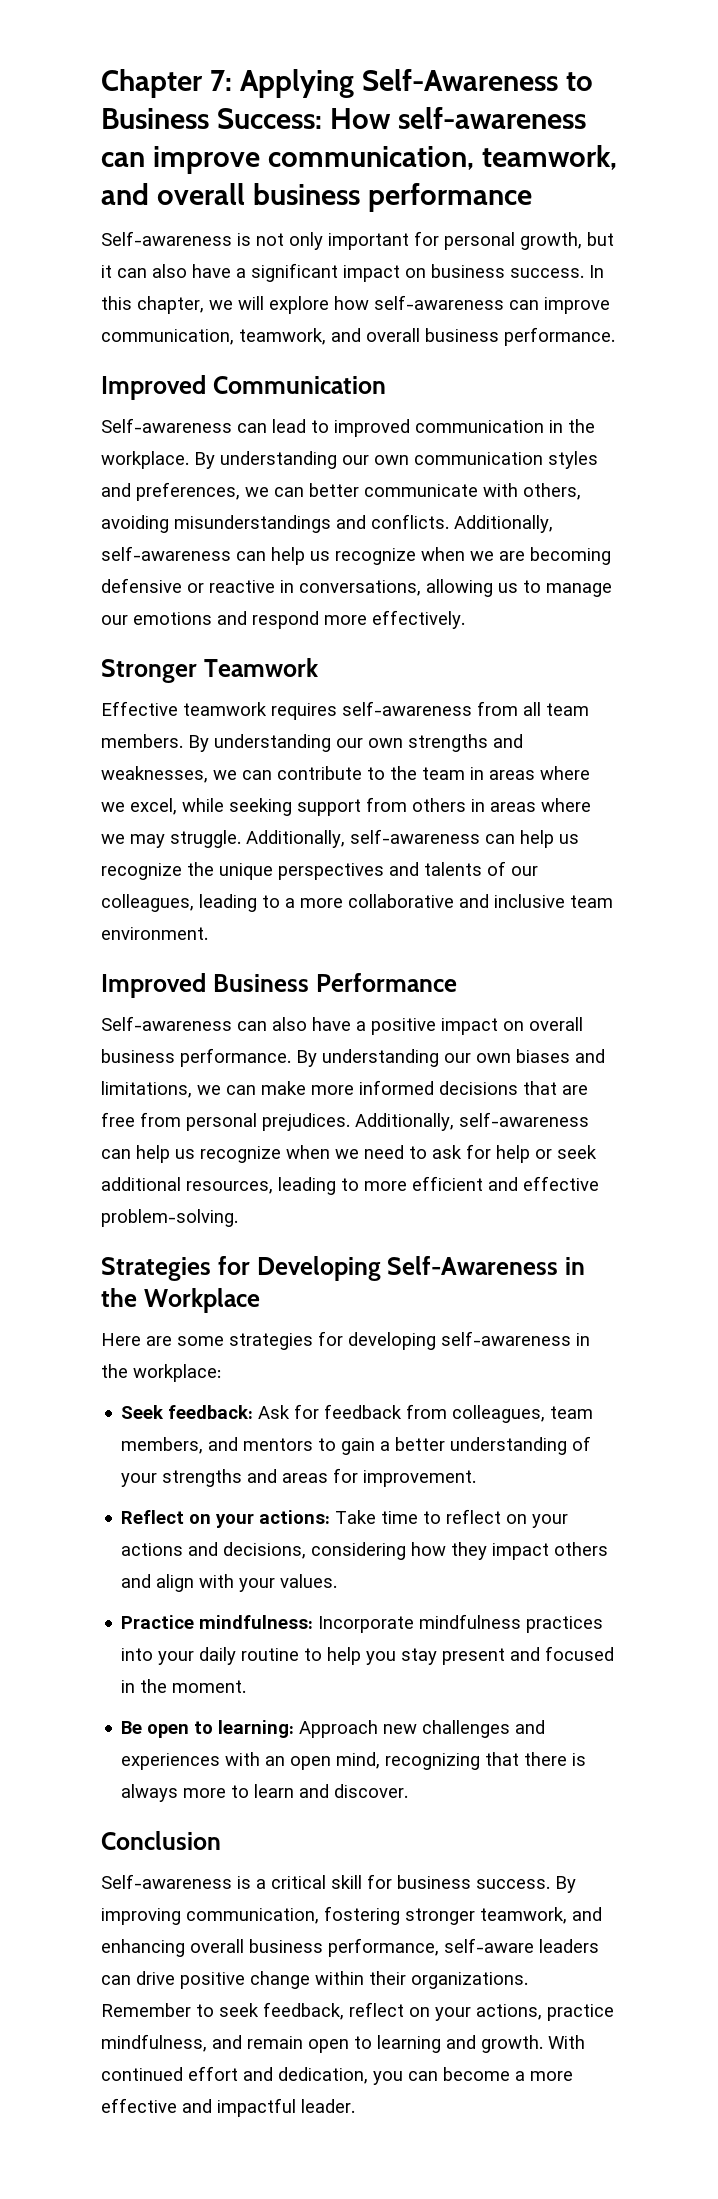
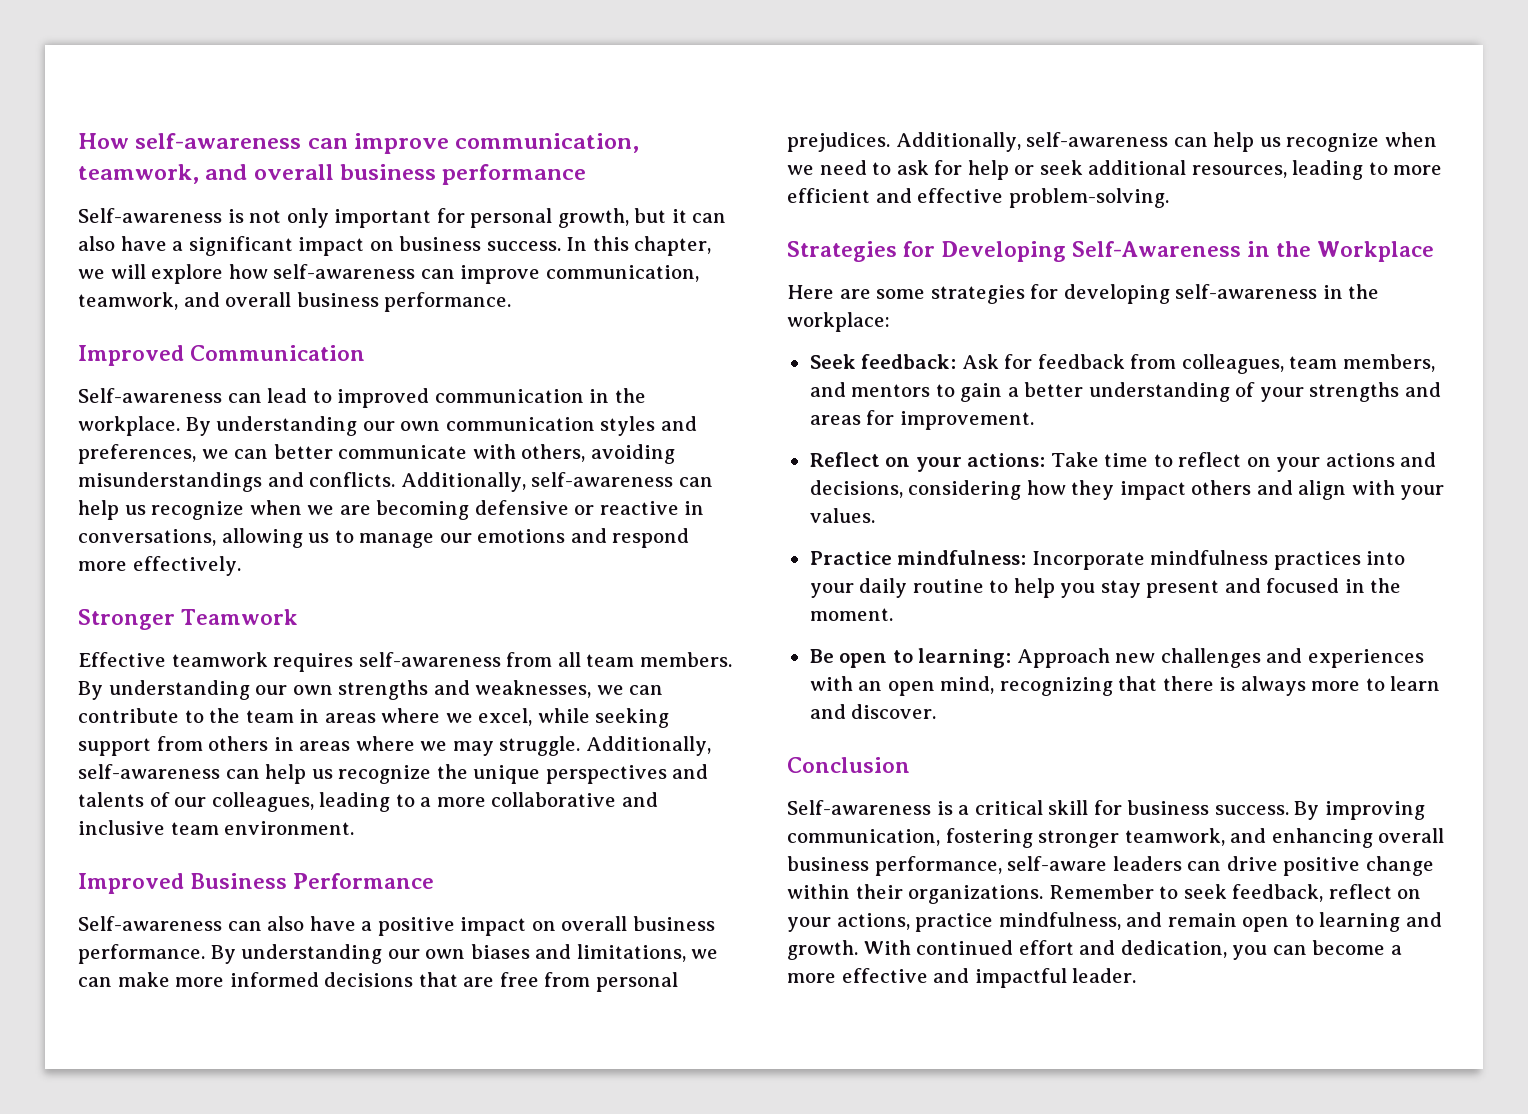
- Chapter 7: Applying Self-Awareness to Business Success: How self-awareness can improve communication, teamwork, and overall business performance
+ How self-awareness can improve communication, teamwork, and overall business performance

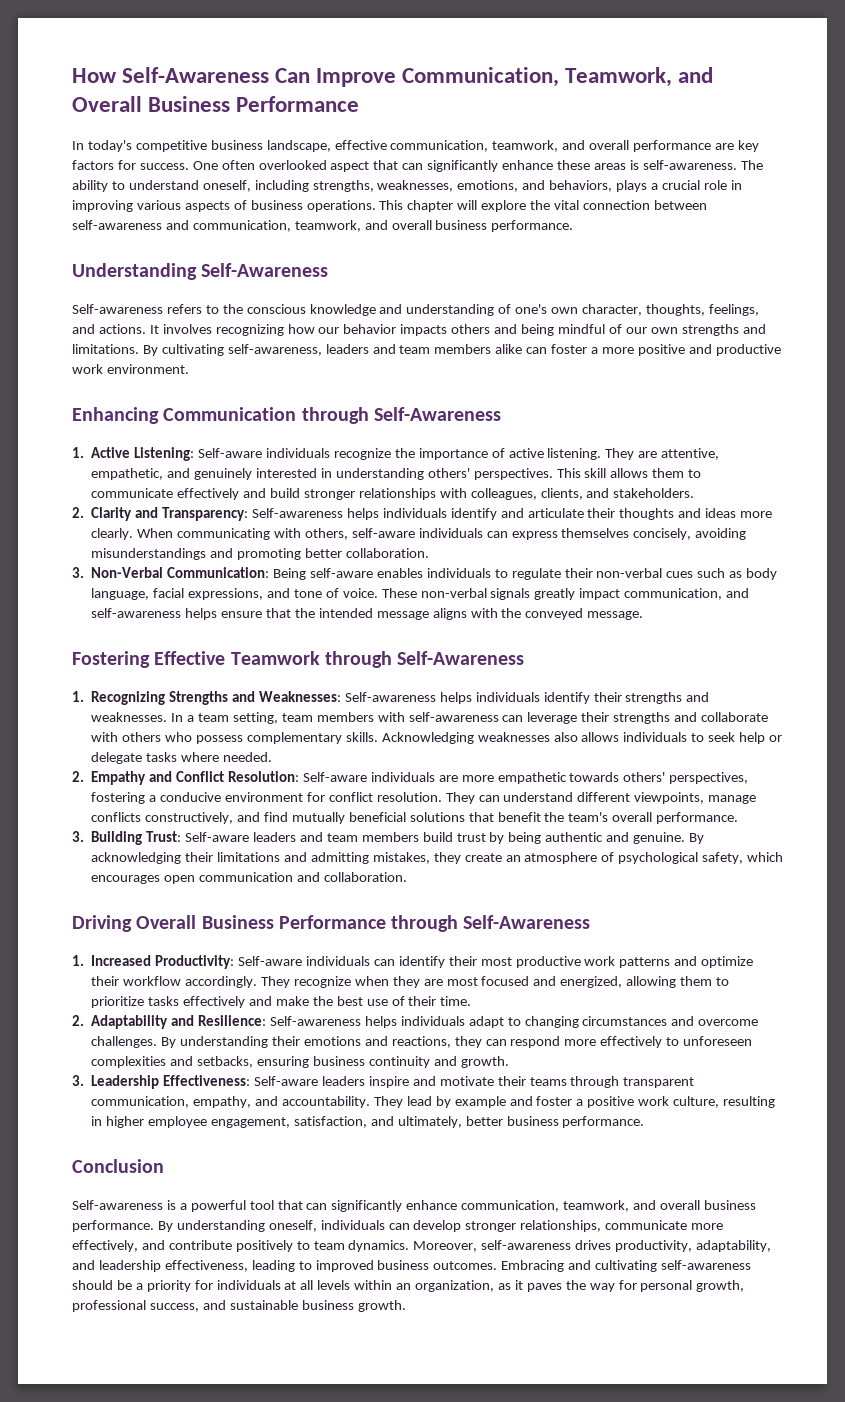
- How self-awareness can improve communication, teamwork, and overall business performance
- Self-awareness is not only important for personal growth, but it can also have a significant impact on business success. In this chapter, we will explore how self-awareness can improve communication, teamwork, and overall business performance.
+ How Self-Awareness Can Improve Communication, Teamwork, and Overall Business Performance
+ In today's competitive business landscape, effective communication, teamwork, and overall performance are key factors for success. One often overlooked aspect that can significantly enhance these areas is self-awareness. The ability to understand oneself, including strengths, weaknesses, emotions, and behaviors, plays a crucial role in improving various aspects of business operations. This chapter will explore the vital connection between self-awareness and communication, teamwork, and overall business performance.
- Improved Communication
- Self-awareness can lead to improved communication in the workplace. By understanding our own communication styles and preferences, we can better communicate with others, avoiding misunderstandings and conflicts. Additionally, self-awareness can help us recognize when we are becoming defensive or reactive in conversations, allowing us to manage our emotions and respond more effectively.
- Stronger Teamwork
- Effective teamwork requires self-awareness from all team members. By understanding our own strengths and weaknesses, we can contribute to the team in areas where we excel, while seeking support from others in areas where we may struggle. Additionally, self-awareness can help us recognize the unique perspectives and talents of our colleagues, leading to a more collaborative and inclusive team environment.
- Improved Business Performance
- Self-awareness can also have a positive impact on overall business performance. By understanding our own biases and limitations, we can make more informed decisions that are free from personal prejudices. Additionally, self-awareness can help us recognize when we need to ask for help or seek additional resources, leading to more efficient and effective problem-solving.
- Strategies for Developing Self-Awareness in the Workplace
- Here are some strategies for developing self-awareness in the workplace:
- Seek feedback: Ask for feedback from colleagues, team members, and mentors to gain a better understanding of your strengths and areas for improvement.
- Reflect on your actions: Take time to reflect on your actions and decisions, considering how they impact others and align with your values.
- Practice mindfulness: Incorporate mindfulness practices into your daily routine to help you stay present and focused in the moment.
- Be open to learning: Approach new challenges and experiences with an open mind, recognizing that there is always more to learn and discover.
+ Understanding Self-Awareness
+ Self-awareness refers to the conscious knowledge and understanding of one's own character, thoughts, feelings, and actions. It involves recognizing how our behavior impacts others and being mindful of our own strengths and limitations. By cultivating self-awareness, leaders and team members alike can foster a more positive and productive work environment.
+ Enhancing Communication through Self-Awareness
+ 1. Active Listening: Self-aware individuals recognize the importance of active listening. They are attentive, empathetic, and genuinely interested in understanding others' perspectives. This skill allows them to communicate effectively and build stronger relationships with colleagues, clients, and stakeholders.
+ 2. Clarity and Transparency: Self-awareness helps individuals identify and articulate their thoughts and ideas more clearly. When communicating with others, self-aware individuals can express themselves concisely, avoiding misunderstandings and promoting better collaboration.
+ 3. Non-Verbal Communication: Being self-aware enables individuals to regulate their non-verbal cues such as body language, facial expressions, and tone of voice. These non-verbal signals greatly impact communication, and self-awareness helps ensure that the intended message aligns with the conveyed message.
+ Fostering Effective Teamwork through Self-Awareness
+ 1. Recognizing Strengths and Weaknesses: Self-awareness helps individuals identify their strengths and weaknesses. In a team setting, team members with self-awareness can leverage their strengths and collaborate with others who possess complementary skills. Acknowledging weaknesses also allows individuals to seek help or delegate tasks where needed.
+ 2. Empathy and Conflict Resolution: Self-aware individuals are more empathetic towards others' perspectives, fostering a conducive environment for conflict resolution. They can understand different viewpoints, manage conflicts constructively, and find mutually beneficial solutions that benefit the team's overall performance.
+ 3. Building Trust: Self-aware leaders and team members build trust by being authentic and genuine. By acknowledging their limitations and admitting mistakes, they create an atmosphere of psychological safety, which encourages open communication and collaboration.
+ Driving Overall Business Performance through Self-Awareness
+ 1. Increased Productivity: Self-aware individuals can identify their most productive work patterns and optimize their workflow accordingly. They recognize when they are most focused and energized, allowing them to prioritize tasks effectively and make the best use of their time.
+ 2. Adaptability and Resilience: Self-awareness helps individuals adapt to changing circumstances and overcome challenges. By understanding their emotions and reactions, they can respond more effectively to unforeseen complexities and setbacks, ensuring business continuity and growth.
+ 3. Leadership Effectiveness: Self-aware leaders inspire and motivate their teams through transparent communication, empathy, and accountability. They lead by example and foster a positive work culture, resulting in higher employee engagement, satisfaction, and ultimately, better business performance.
  Conclusion
- Self-awareness is a critical skill for business success. By improving communication, fostering stronger teamwork, and enhancing overall business performance, self-aware leaders can drive positive change within their organizations. Remember to seek feedback, reflect on your actions, practice mindfulness, and remain open to learning and growth. With continued effort and dedication, you can become a more effective and impactful leader.
+ Self-awareness is a powerful tool that can significantly enhance communication, teamwork, and overall business performance. By understanding oneself, individuals can develop stronger relationships, communicate more effectively, and contribute positively to team dynamics. Moreover, self-awareness drives productivity, adaptability, and leadership effectiveness, leading to improved business outcomes. Embracing and cultivating self-awareness should be a priority for individuals at all levels within an organization, as it paves the way for personal growth, professional success, and sustainable business growth.

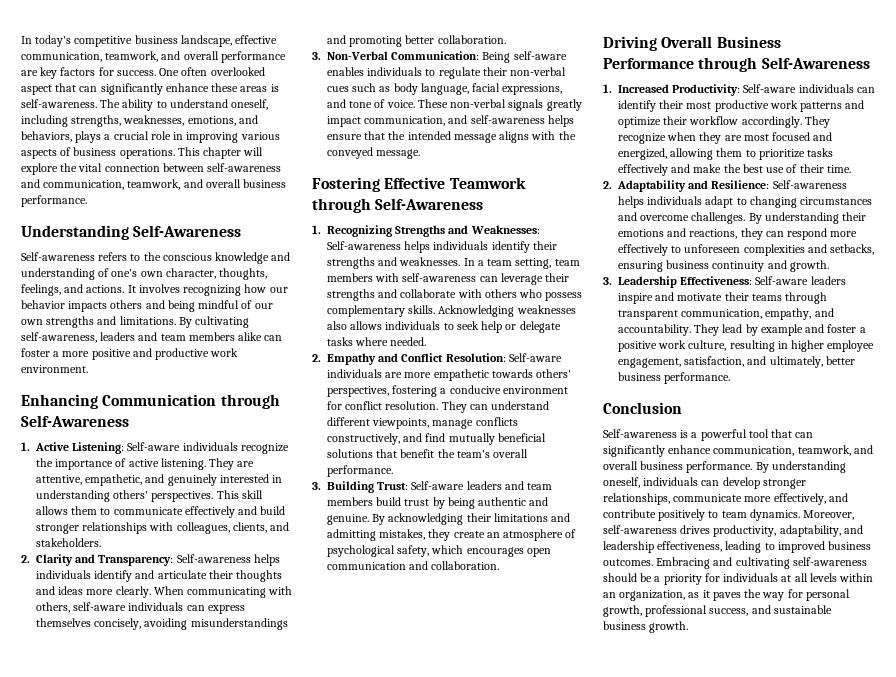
- How Self-Awareness Can Improve Communication, Teamwork, and Overall Business Performance

